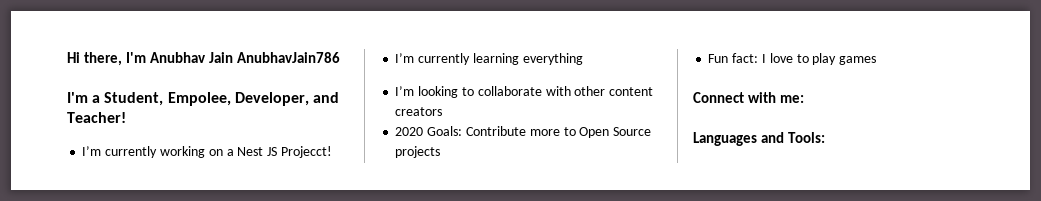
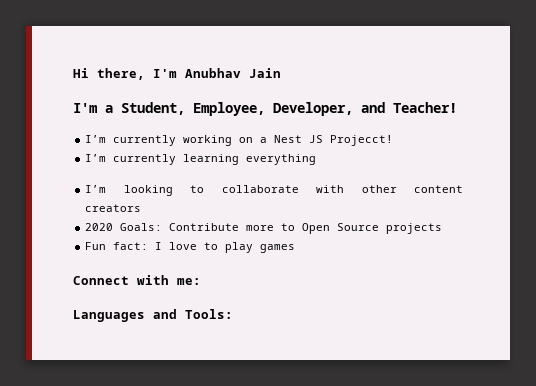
- Hi there, I'm Anubhav Jain AnubhavJain786
+ Hi there, I'm Anubhav Jain
- I'm a Student, Empolee, Developer, and Teacher!
+ I'm a Student, Employee, Developer, and Teacher!

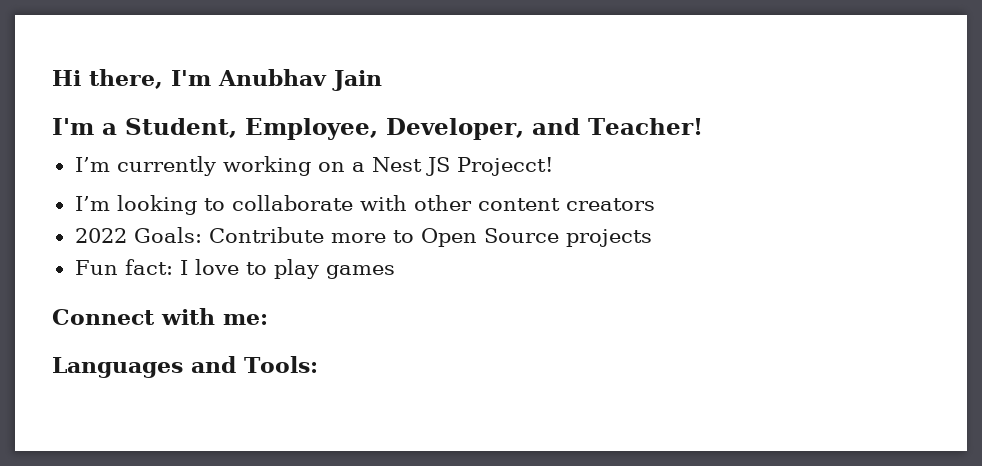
- I’m currently learning everything
- 2020 Goals: Contribute more to Open Source projects
+ 2022 Goals: Contribute more to Open Source projects

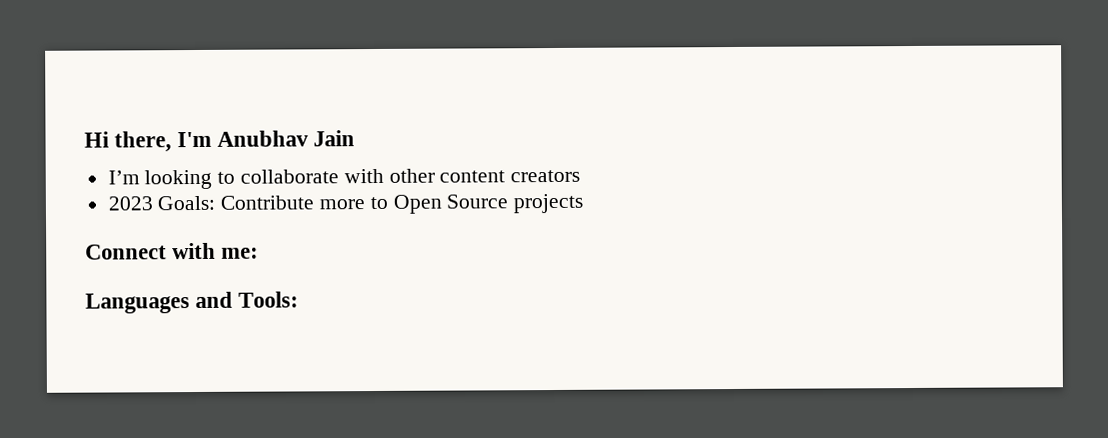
- I'm a Student, Employee, Developer, and Teacher!
- I’m currently working on a Nest JS Projecct!
- 2022 Goals: Contribute more to Open Source projects
+ 2023 Goals: Contribute more to Open Source projects
- Fun fact: I love to play games

